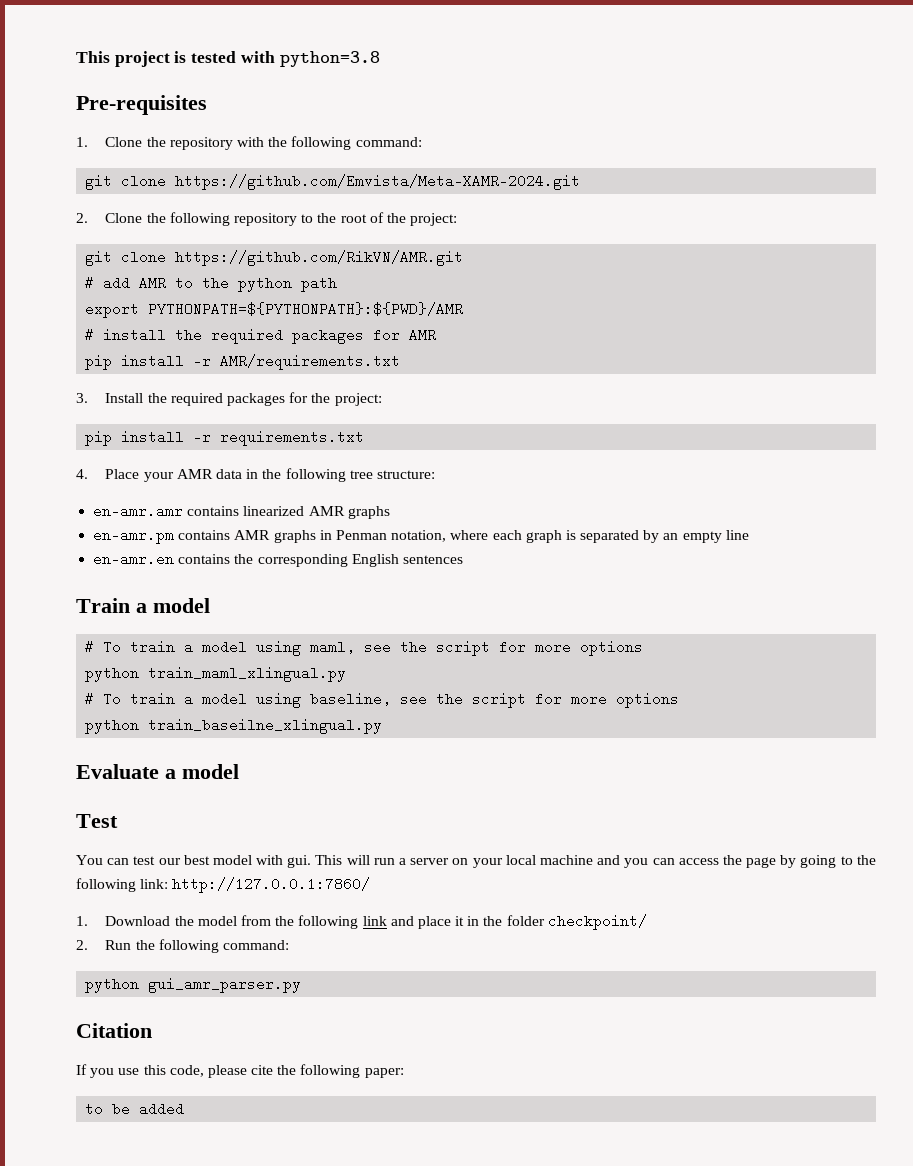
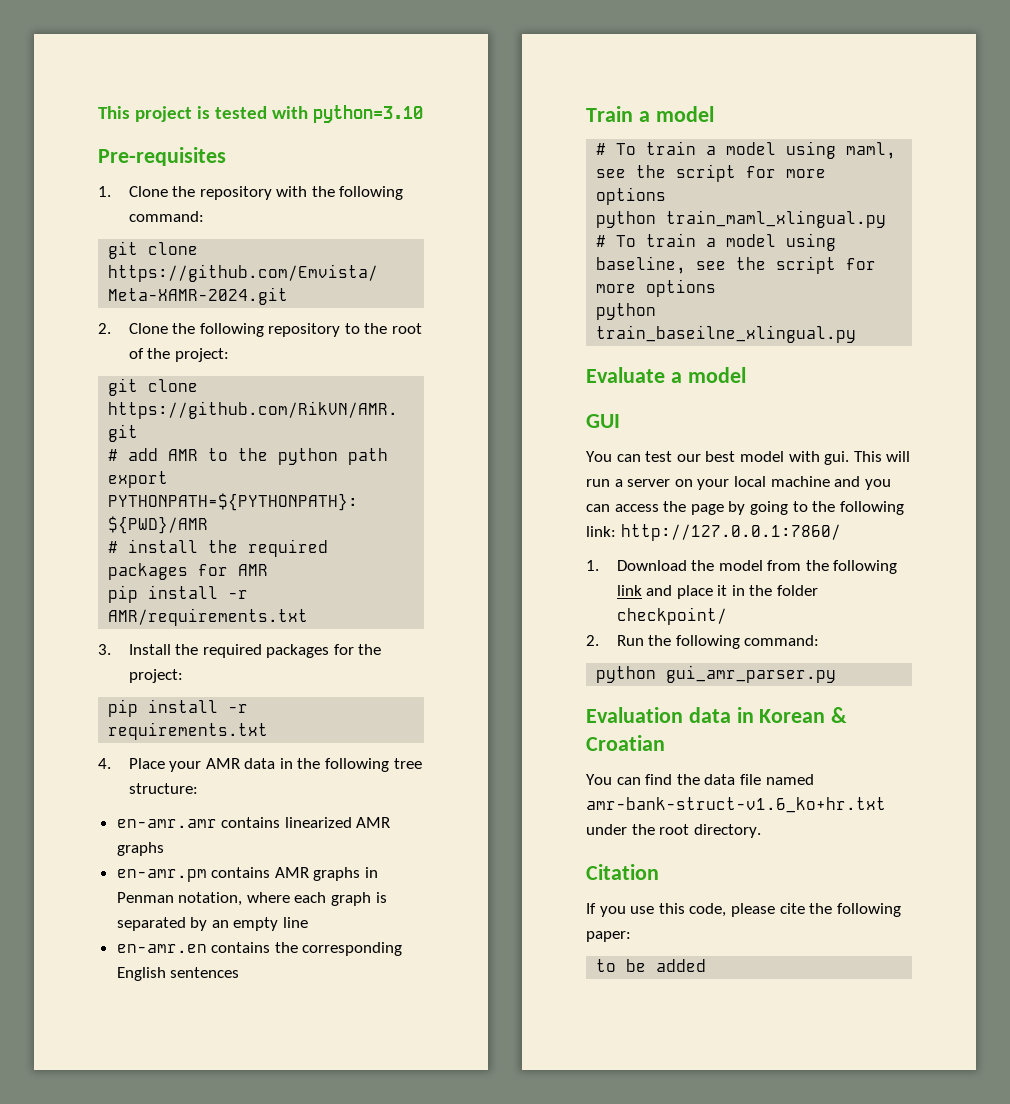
- This project is tested with python=3.8
+ This project is tested with python=3.10
- Test
+ GUI
+ Evaluation data in Korean & Croatian
+ You can find the data file named amr-bank-struct-v1.6_ko+hr.txt under the root directory.

